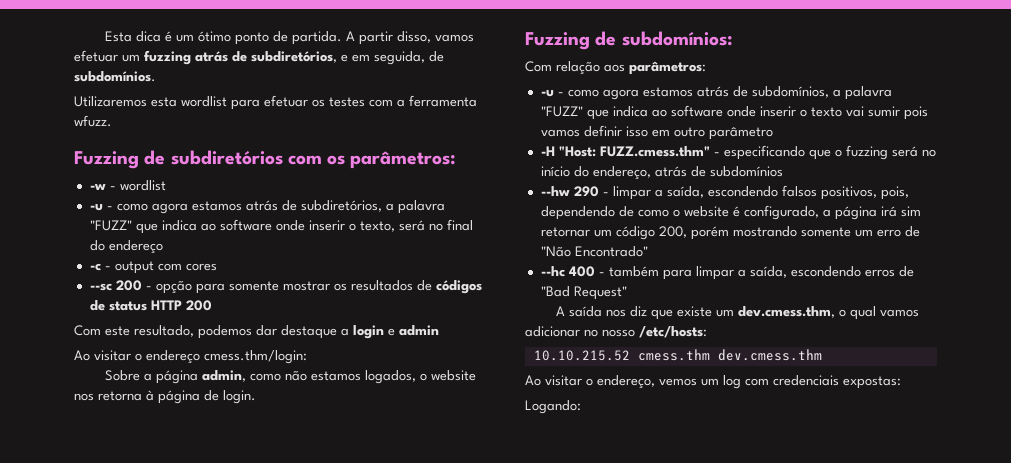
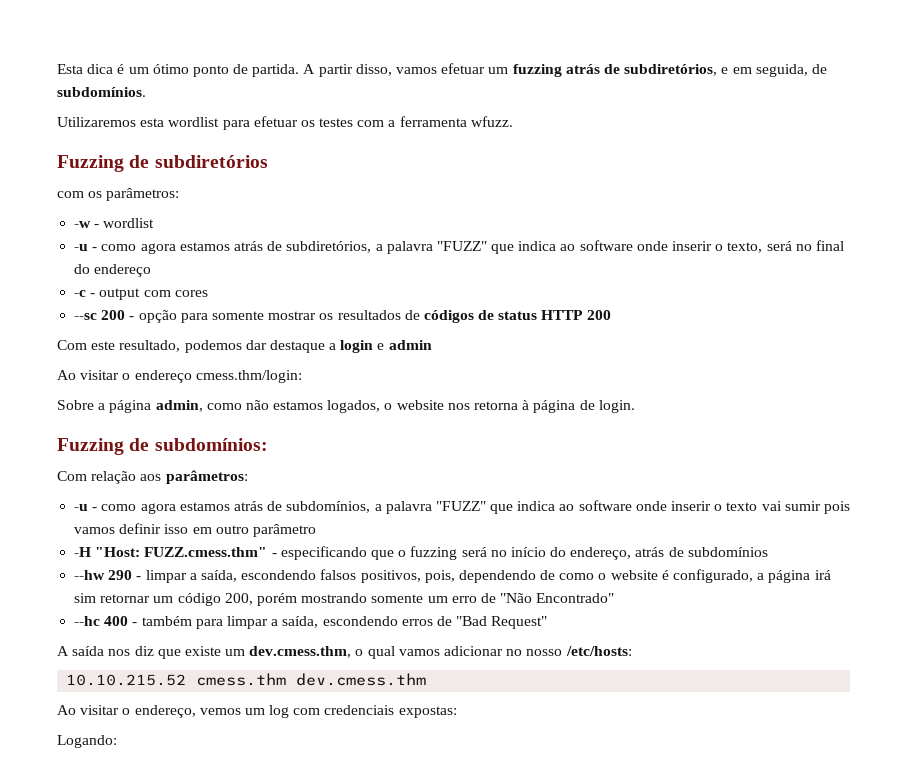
- Fuzzing de subdiretórios com os parâmetros:
+ Fuzzing de subdiretórios
+ com os parâmetros:

